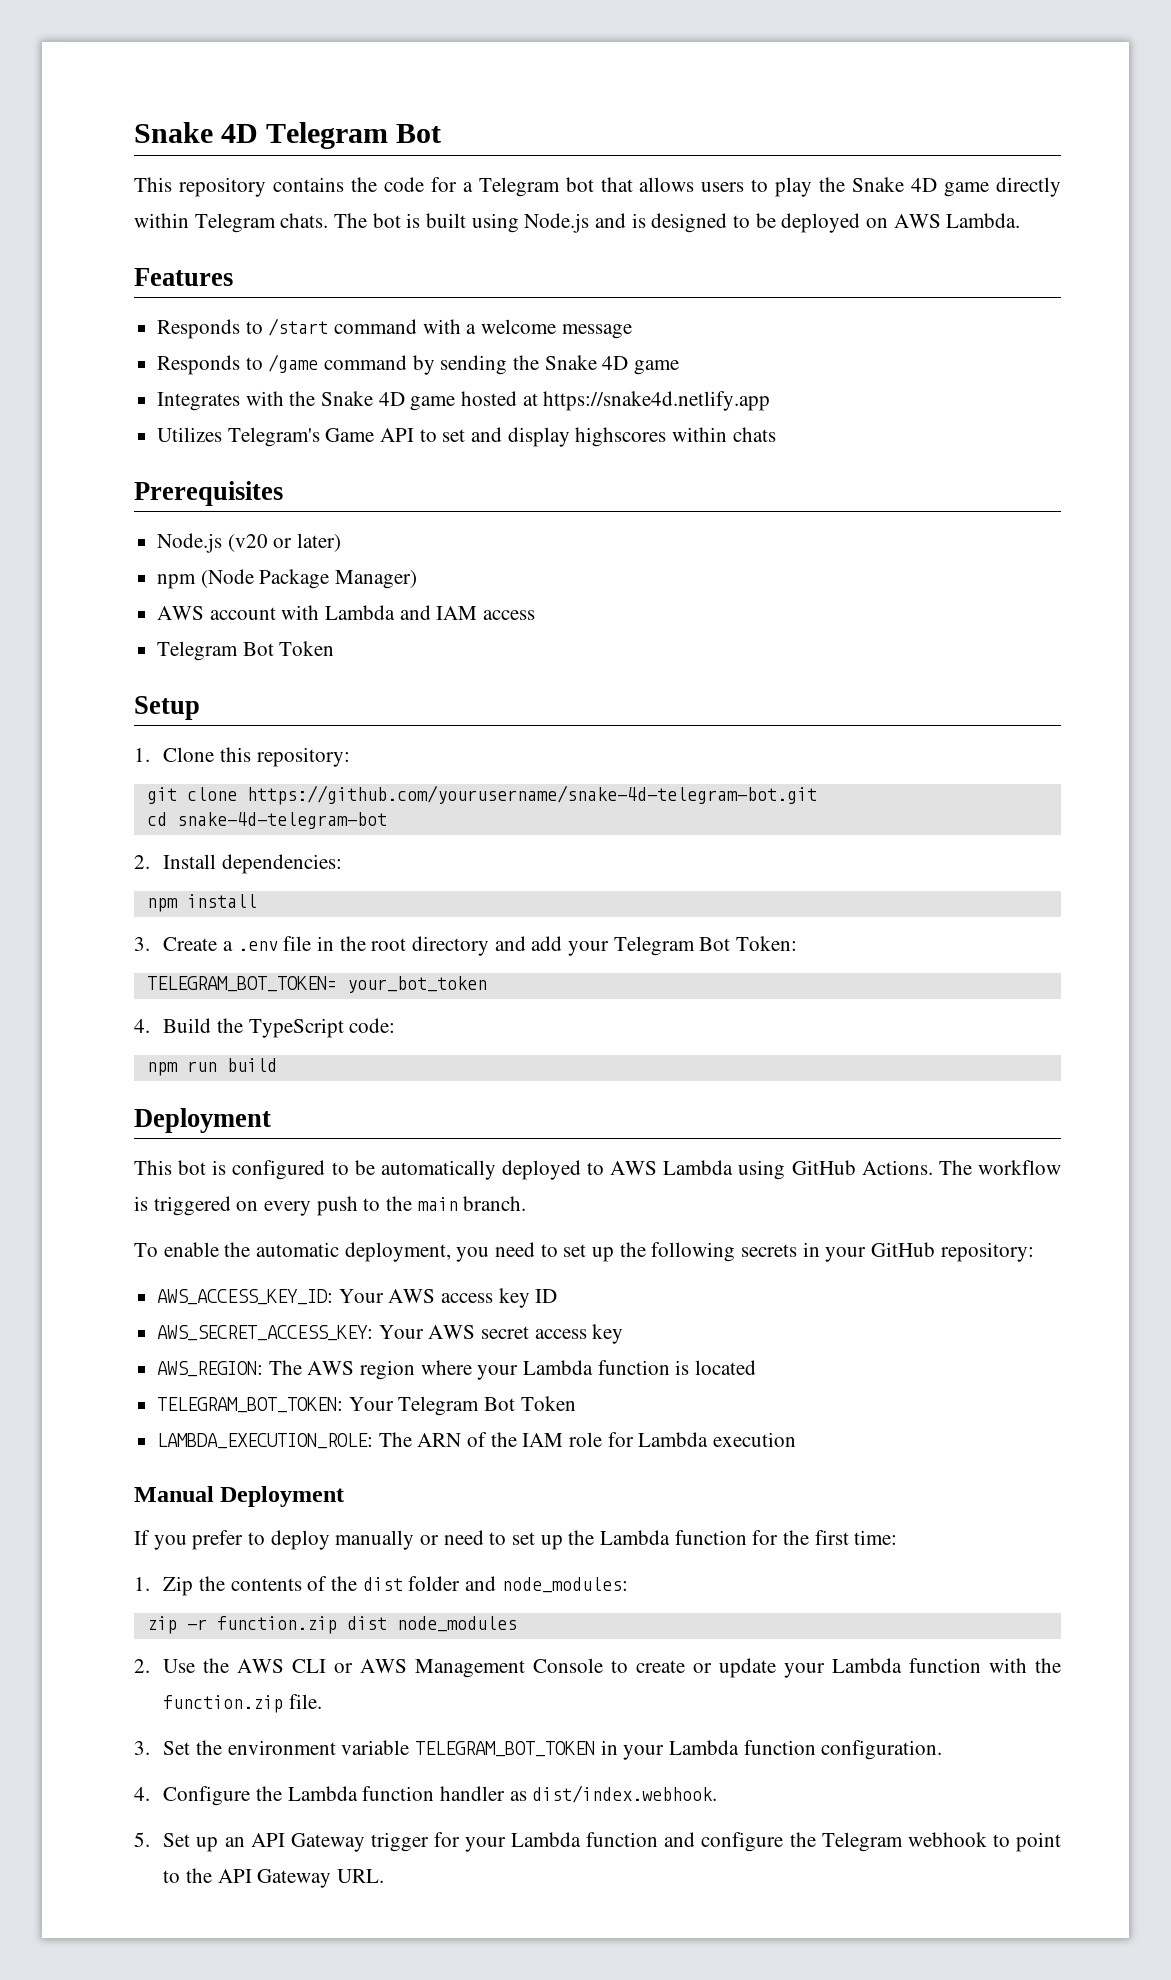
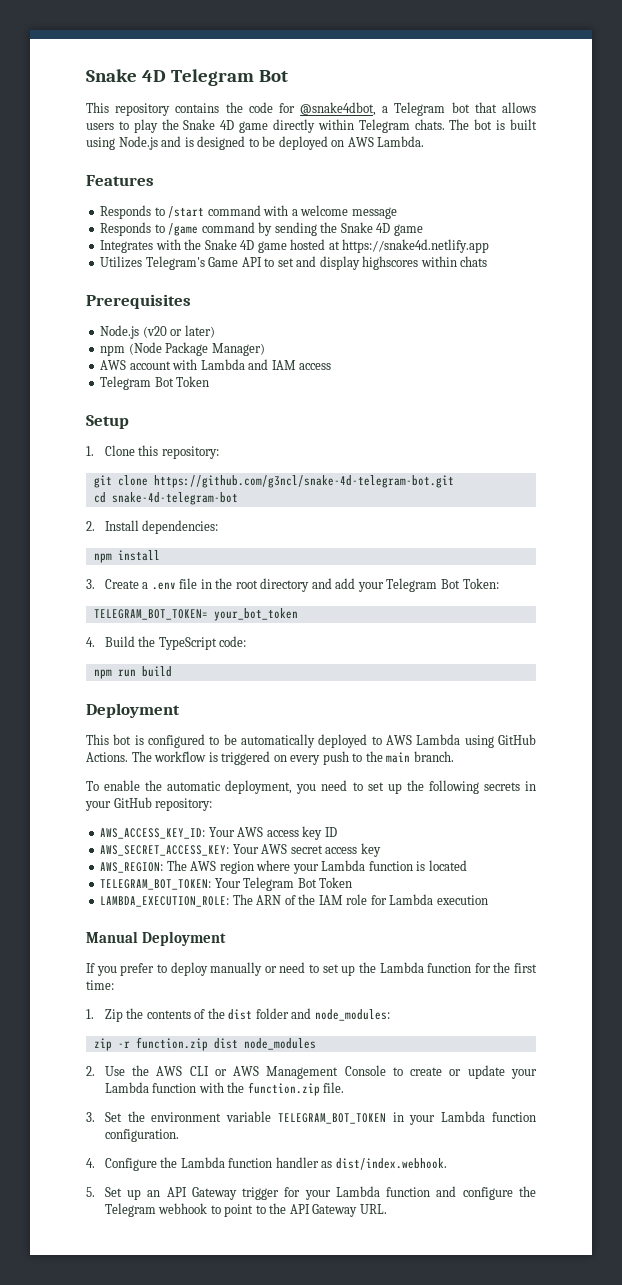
- This repository contains the code for a Telegram bot that allows users to play the Snake 4D game directly within Telegram chats.
+ This repository contains the code for @snake4dbot, a Telegram bot that allows users to play the Snake 4D game directly within Telegram chats.
- git clone https://github.com/yourusername/snake-4d-telegram-bot.git
+ git clone https://github.com/g3ncl/snake-4d-telegram-bot.git

